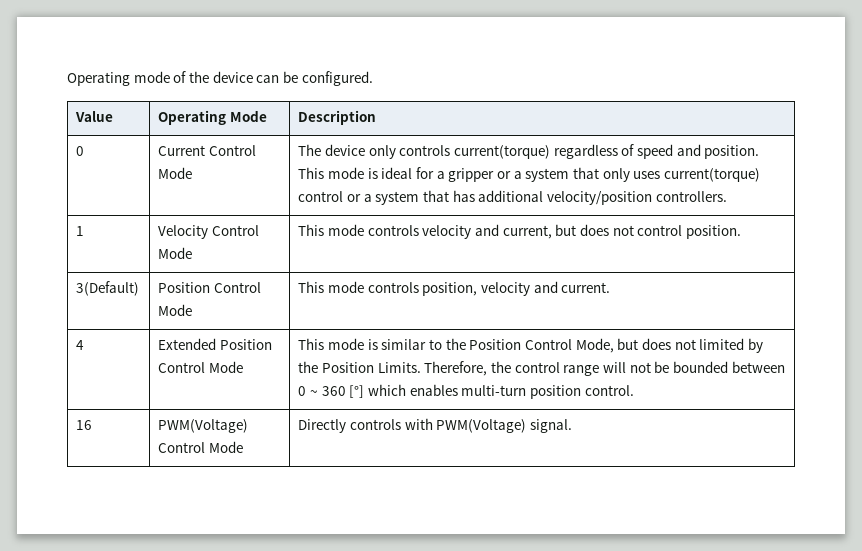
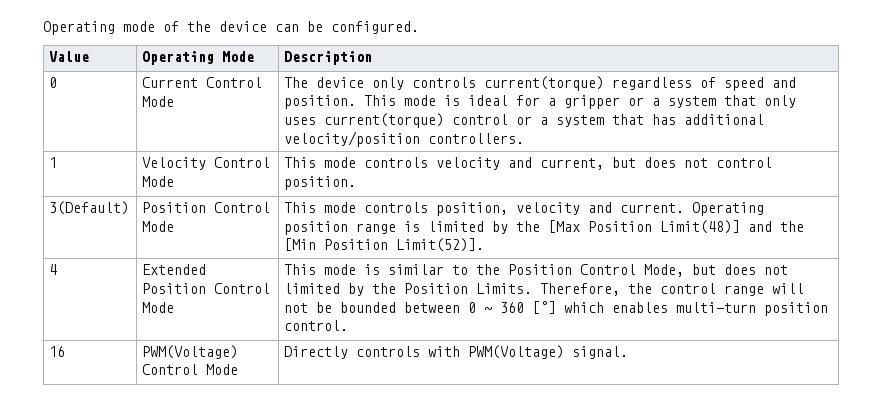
- 3(Default) | Position Control Mode | This mode controls position, velocity and current.
+ 3(Default) | Position Control Mode | This mode controls position, velocity and current. Operating position range is limited by the [Max Position Limit(48)] and the [Min Position Limit(52)].

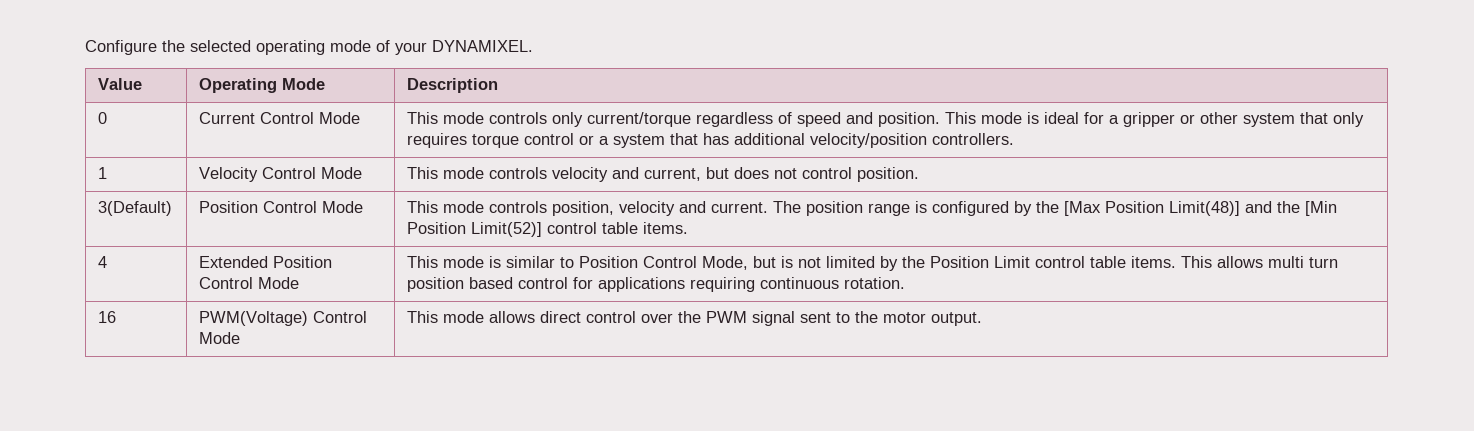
- Operating mode of the device can be configured.
+ Configure the selected operating mode of your DYNAMIXEL.
- 0 | Current Control Mode | The device only controls current(torque) regardless of speed and position. This mode is ideal for a gripper or a system that only uses current(torque) control or a system that has additional velocity/position controllers.
+ 0 | Current Control Mode | This mode controls only current/torque regardless of speed and position. This mode is ideal for a gripper or other system that only requires torque control or a system that has additional velocity/position controllers.
- 3(Default) | Position Control Mode | This mode controls position, velocity and current. Operating position range is limited by the [Max Position Limit(48)] and the [Min Position Limit(52)].
+ 3(Default) | Position Control Mode | This mode controls position, velocity and current. The position range is configured by the [Max Position Limit(48)] and the [Min Position Limit(52)] control table items.
- 4 | Extended Position Control Mode | This mode is similar to the Position Control Mode, but does not limited by the Position Limits. Therefore, the control range will not be bounded between 0 ~ 360 [°] which enables multi-turn position control.
- 16 | PWM(Voltage) Control Mode | Directly controls with PWM(Voltage) signal.
+ 4 | Extended Position Control Mode | This mode is similar to Position Control Mode, but is not limited by the Position Limit control table items. This allows multi turn position based control for applications requiring continuous rotation.
+ 16 | PWM(Voltage) Control Mode | This mode allows direct control over the PWM signal sent to the motor output.

